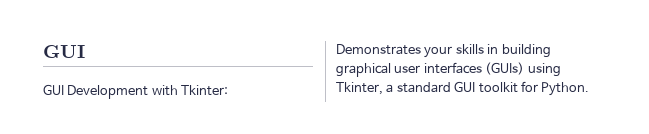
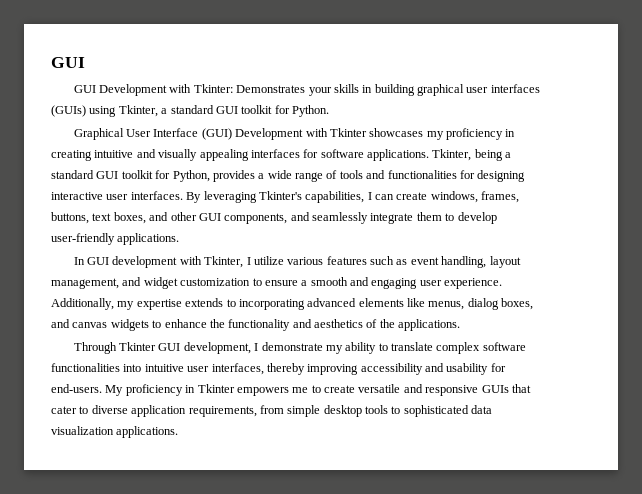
+ Graphical User Interface (GUI) Development with Tkinter showcases my proficiency in creating intuitive and visually appealing interfaces for software applications. Tkinter, being a standard GUI toolkit for Python, provides a wide range of tools and functionalities for designing interactive user interfaces. By leveraging Tkinter's capabilities, I can create windows, frames, buttons, text boxes, and other GUI components, and seamlessly integrate them to develop user-friendly applications.
+ In GUI development with Tkinter, I utilize various features such as event handling, layout management, and widget customization to ensure a smooth and engaging user experience. Additionally, my expertise extends to incorporating advanced elements like menus, dialog boxes, and canvas widgets to enhance the functionality and aesthetics of the applications.
+ Through Tkinter GUI development, I demonstrate my ability to translate complex software functionalities into intuitive user interfaces, thereby improving accessibility and usability for end-users. My proficiency in Tkinter empowers me to create versatile and responsive GUIs that cater to diverse application requirements, from simple desktop tools to sophisticated data visualization applications.

